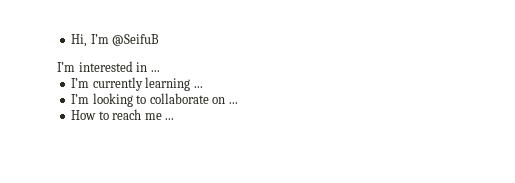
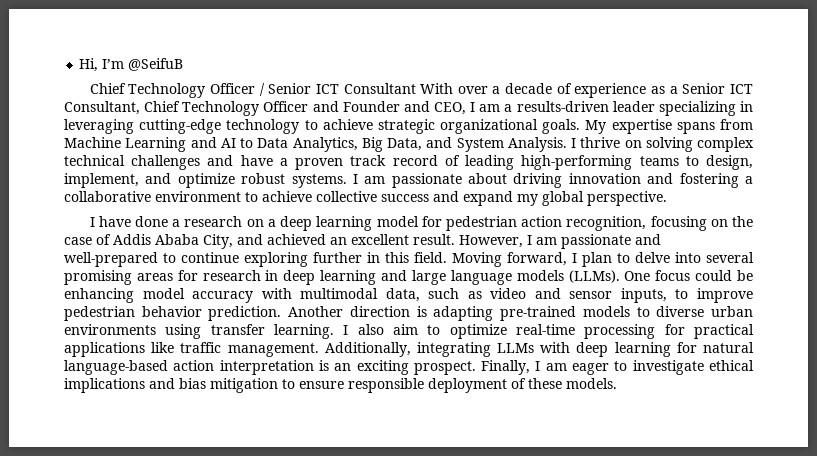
- I’m interested in ...
- I’m currently learning ...
- I’m looking to collaborate on ...
- How to reach me ...
+ Chief Technology Officer / Senior ICT Consultant With over a decade of experience as a Senior ICT Consultant, Chief Technology Officer and Founder and CEO, I am a results-driven leader specializing in leveraging cutting-edge technology to achieve strategic organizational goals. My expertise spans from Machine Learning and AI to Data Analytics, Big Data, and System Analysis. I thrive on solving complex technical challenges and have a proven track record of leading high-performing teams to design, implement, and optimize robust systems. I am passionate about driving innovation and fostering a collaborative environment to achieve collective success and expand my global perspective.
+ I have done a research on a deep learning model for pedestrian action recognition, focusing on the case of Addis Ababa City, and achieved an excellent result. However, I am passionate and well-prepared to continue exploring further in this field. Moving forward, I plan to delve into several promising areas for research in deep learning and large language models (LLMs). One focus could be enhancing model accuracy with multimodal data, such as video and sensor inputs, to improve pedestrian behavior prediction. Another direction is adapting pre-trained models to diverse urban environments using transfer learning. I also aim to optimize real-time processing for practical applications like traffic management. Additionally, integrating LLMs with deep learning for natural language-based action interpretation is an exciting prospect. Finally, I am eager to investigate ethical implications and bias mitigation to ensure responsible deployment of these models.

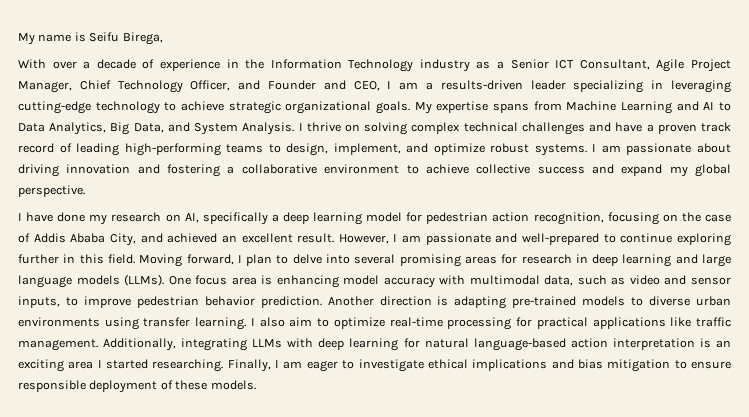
- Hi, I’m @SeifuB
- Chief Technology Officer / Senior ICT Consultant With over a decade of experience as a Senior ICT Consultant, Chief Technology Officer and Founder and CEO, I am a results-driven leader specializing in leveraging cutting-edge technology to achieve strategic organizational goals.
+ My name is Seifu Birega,
+ With over a decade of experience in the Information Technology industry as a Senior ICT Consultant, Agile Project Manager, Chief Technology Officer, and Founder and CEO, I am a results-driven leader specializing in leveraging cutting-edge technology to achieve strategic organizational goals.
- I have done a research on a deep learning model for pedestrian action recognition, focusing on the case of Addis Ababa City, and achieved an excellent result.
+ I have done my research on AI, specifically a deep learning model for pedestrian action recognition, focusing on the case of Addis Ababa City, and achieved an excellent result.
- One focus could be enhancing model accuracy with multimodal data, such as video and sensor inputs, to improve pedestrian behavior prediction.
+ One focus area is enhancing model accuracy with multimodal data, such as video and sensor inputs, to improve pedestrian behavior prediction.
- Additionally, integrating LLMs with deep learning for natural language-based action interpretation is an exciting prospect.
+ Additionally, integrating LLMs with deep learning for natural language-based action interpretation is an exciting area I started researching.

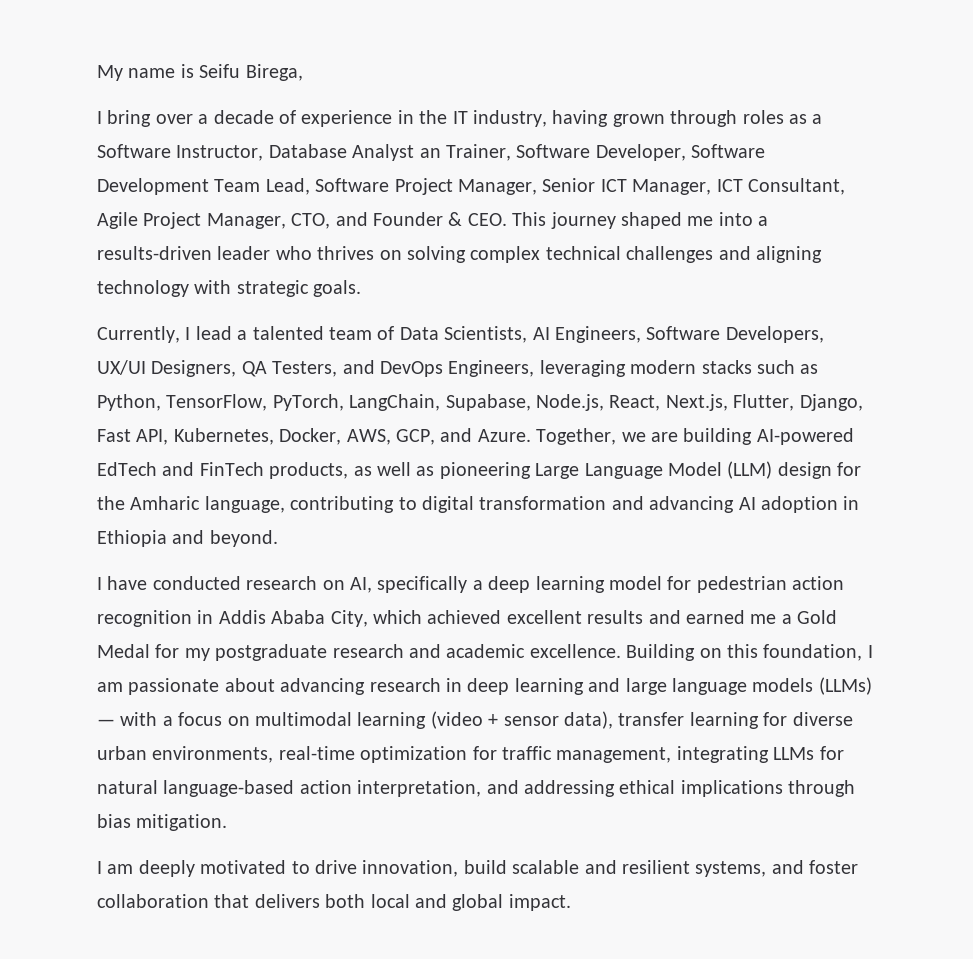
- With over a decade of experience in the Information Technology industry as a Senior ICT Consultant, Agile Project Manager, Chief Technology Officer, and Founder and CEO, I am a results-driven leader specializing in leveraging cutting-edge technology to achieve strategic organizational goals. My expertise spans from Machine Learning and AI to Data Analytics, Big Data, and System Analysis. I thrive on solving complex technical challenges and have a proven track record of leading high-performing teams to design, implement, and optimize robust systems. I am passionate about driving innovation and fostering a collaborative environment to achieve collective success and expand my global perspective.
+ I bring over a decade of experience in the IT industry, having grown through roles as a Software Instructor, Database Analyst an Trainer, Software Developer, Software Development Team Lead, Software Project Manager, Senior ICT Manager, ICT Consultant, Agile Project Manager, CTO, and Founder & CEO. This journey shaped me into a results-driven leader who thrives on solving complex technical challenges and aligning technology with strategic goals.
+ Currently, I lead a talented team of Data Scientists, AI Engineers, Software Developers, UX/UI Designers, QA Testers, and DevOps Engineers, leveraging modern stacks such as Python, TensorFlow, PyTorch, LangChain, Supabase, Node.js, React, Next.js, Flutter, Django, Fast API, Kubernetes, Docker, AWS, GCP, and Azure. Together, we are building AI-powered EdTech and FinTech products, as well as pioneering Large Language Model (LLM) design for the Amharic language, contributing to digital transformation and advancing AI adoption in Ethiopia and beyond.
- I have done my research on AI, specifically a deep learning model for pedestrian action recognition, focusing on the case of Addis Ababa City, and achieved an excellent result. However, I am passionate and well-prepared to continue exploring further in this field. Moving forward, I plan to delve into several promising areas for research in deep learning and large language models (LLMs). One focus area is enhancing model accuracy with multimodal data, such as video and sensor inputs, to improve pedestrian behavior prediction. Another direction is adapting pre-trained models to diverse urban environments using transfer learning. I also aim to optimize real-time processing for practical applications like traffic management. Additionally, integrating LLMs with deep learning for natural language-based action interpretation is an exciting area I started researching. Finally, I am eager to investigate ethical implications and bias mitigation to ensure responsible deployment of these models.
+ I have conducted research on AI, specifically a deep learning model for pedestrian action recognition in Addis Ababa City, which achieved excellent results and earned me a Gold Medal for my postgraduate research and academic excellence. Building on this foundation, I am passionate about advancing research in deep learning and large language models (LLMs) — with a focus on multimodal learning (video + sensor data), transfer learning for diverse urban environments, real-time optimization for traffic management, integrating LLMs for natural language-based action interpretation, and addressing ethical implications through bias mitigation.
+ I am deeply motivated to drive innovation, build scalable and resilient systems, and foster collaboration that delivers both local and global impact.

